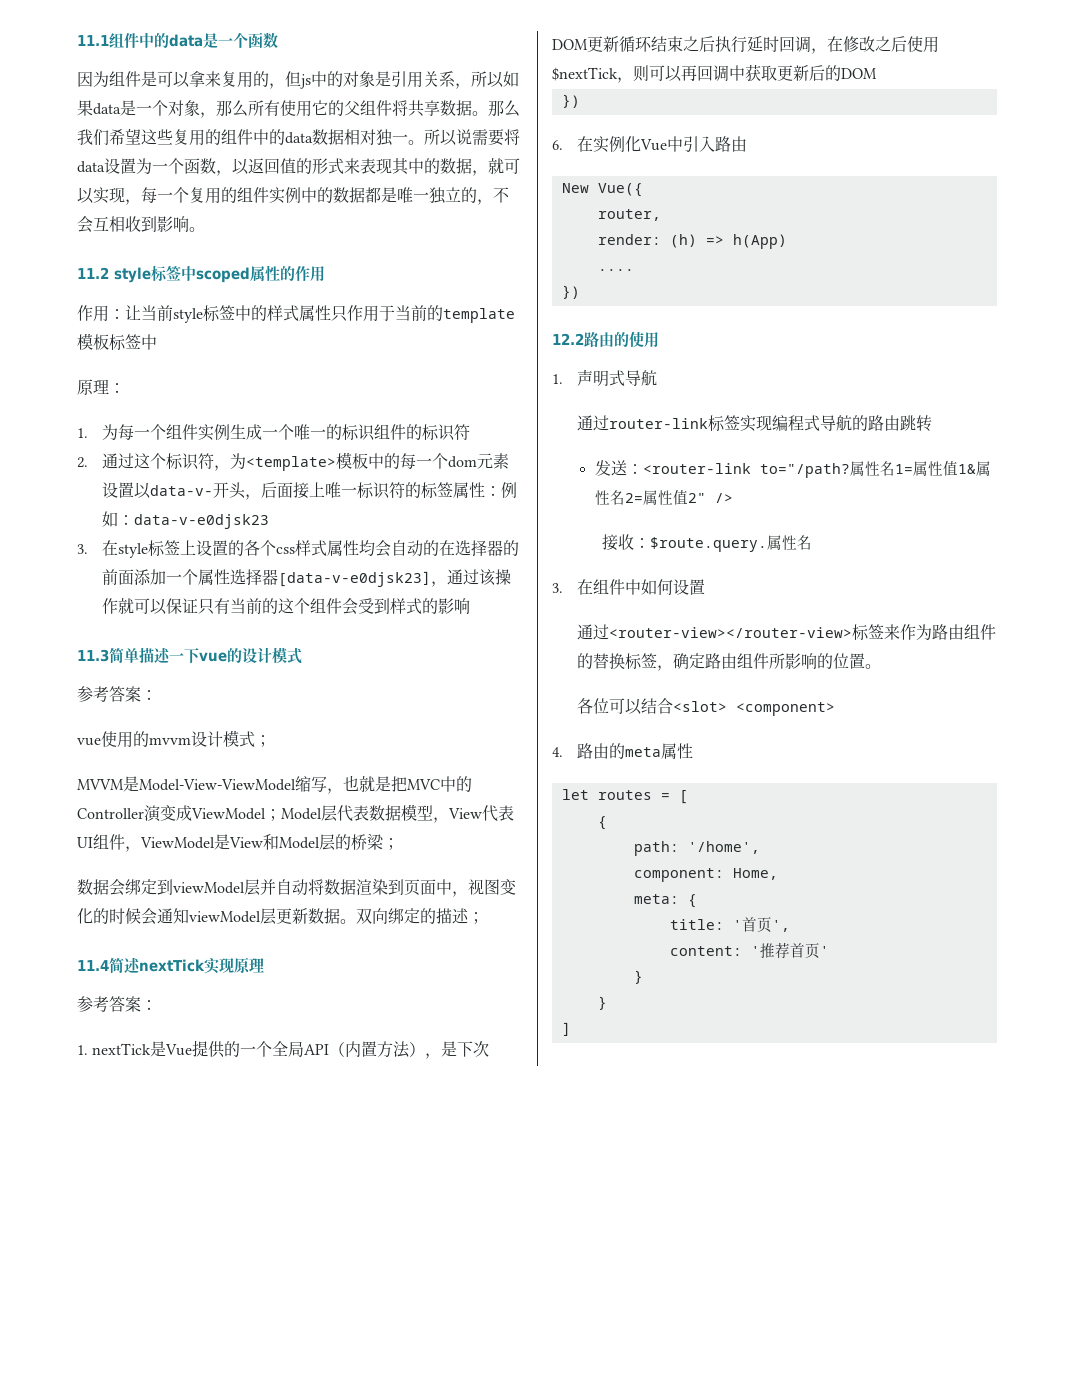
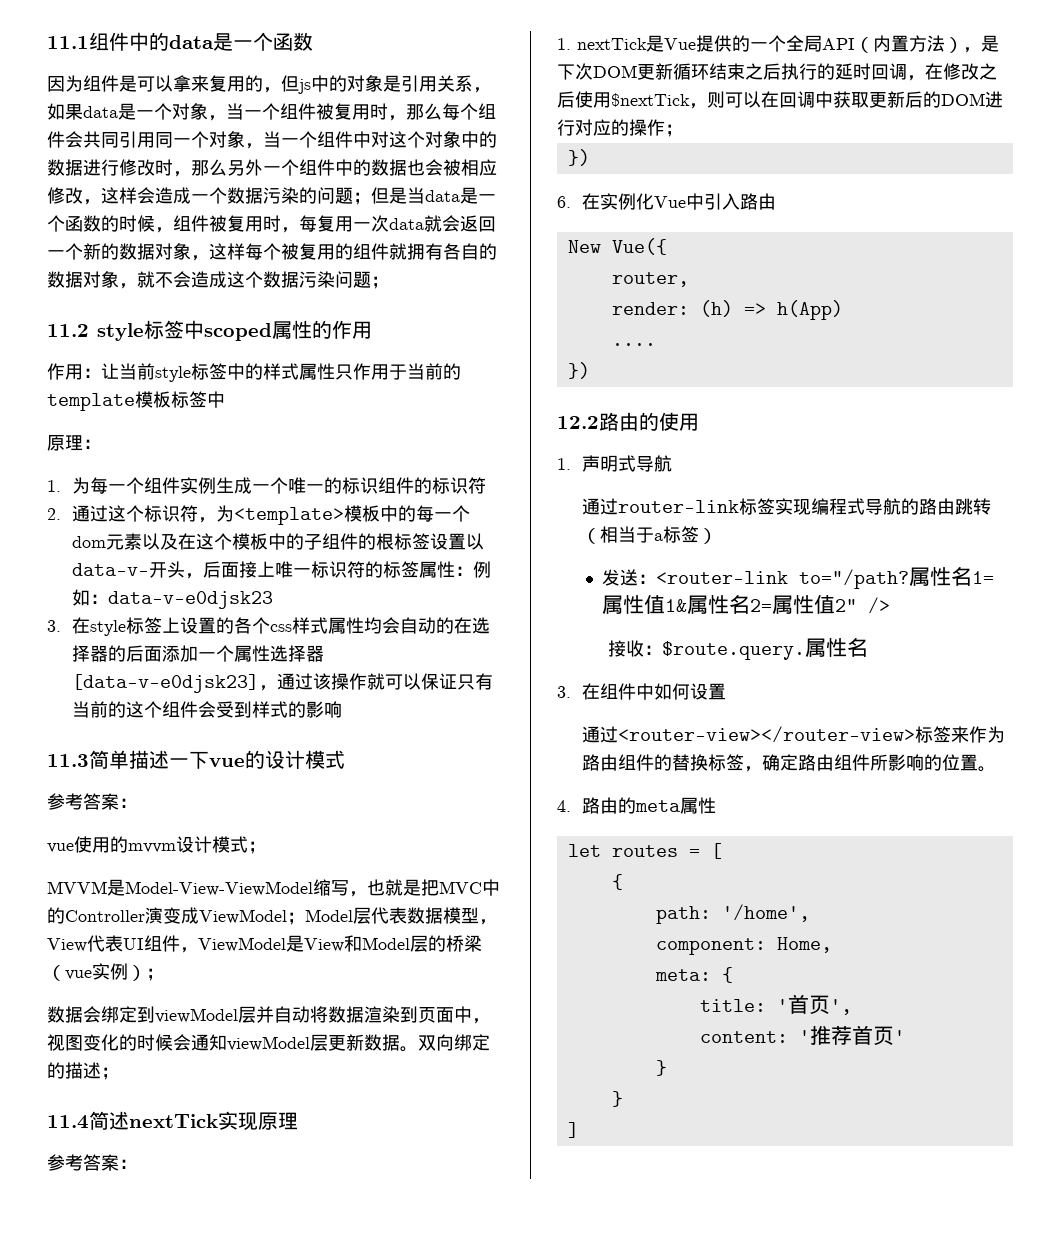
- 因为组件是可以拿来复用的，但js中的对象是引用关系，所以如果data是一个对象，那么所有使用它的父组件将共享数据。那么我们希望这些复用的组件中的data数据相对独一。所以说需要将data设置为一个函数，以返回值的形式来表现其中的数据，就可以实现，每一个复用的组件实例中的数据都是唯一独立的，不会互相收到影响。
+ 因为组件是可以拿来复用的，但js中的对象是引用关系，如果data是一个对象，当一个组件被复用时，那么每个组件会共同引用同一个对象，当一个组件中对这个对象中的数据进行修改时，那么另外一个组件中的数据也会被相应修改，这样会造成一个数据污染的问题；但是当data是一个函数的时候，组件被复用时，每复用一次data就会返回一个新的数据对象，这样每个被复用的组件就拥有各自的数据对象，就不会造成这个数据污染问题；
- 2.通过这个标识符，为<template>模板中的每一个dom元素设置以data-v-开头，后面接上唯一标识符的标签属性：例如：data-v-e0djsk23
+ 2.通过这个标识符，为<template>模板中的每一个dom元素以及在这个模板中的子组件的根标签设置以data-v-开头，后面接上唯一标识符的标签属性：例如：data-v-e0djsk23
- 3.在style标签上设置的各个css样式属性均会自动的在选择器的前面添加一个属性选择器[data-v-e0djsk23]，通过该操作就可以保证只有当前的这个组件会受到样式的影响
+ 3.在style标签上设置的各个css样式属性均会自动的在选择器的后面添加一个属性选择器[data-v-e0djsk23]，通过该操作就可以保证只有当前的这个组件会受到样式的影响
- MVVM是Model-View-ViewModel缩写，也就是把MVC中的Controller演变成ViewModel；Model层代表数据模型，View代表UI组件，ViewModel是View和Model层的桥梁；
+ MVVM是Model-View-ViewModel缩写，也就是把MVC中的Controller演变成ViewModel；Model层代表数据模型，View代表UI组件，ViewModel是View和Model层的桥梁（vue实例）；
- 1. nextTick是Vue提供的一个全局API（内置方法），是下次DOM更新循环结束之后执行延时回调，在修改之后使用$nextTick，则可以再回调中获取更新后的DOM
+ 1. nextTick是Vue提供的一个全局API（内置方法），是下次DOM更新循环结束之后执行的延时回调，在修改之后使用$nextTick，则可以在回调中获取更新后的DOM进行对应的操作；
- 通过router-link标签实现编程式导航的路由跳转
+ 通过router-link标签实现编程式导航的路由跳转（相当于a标签）
- 各位可以结合<slot> <component>

